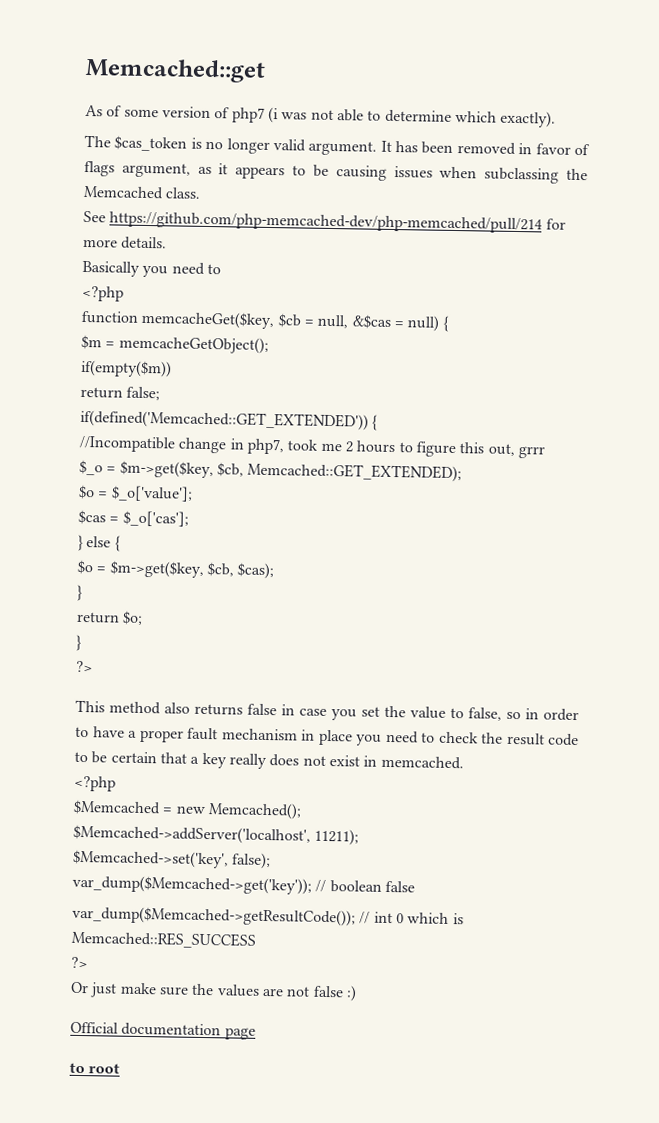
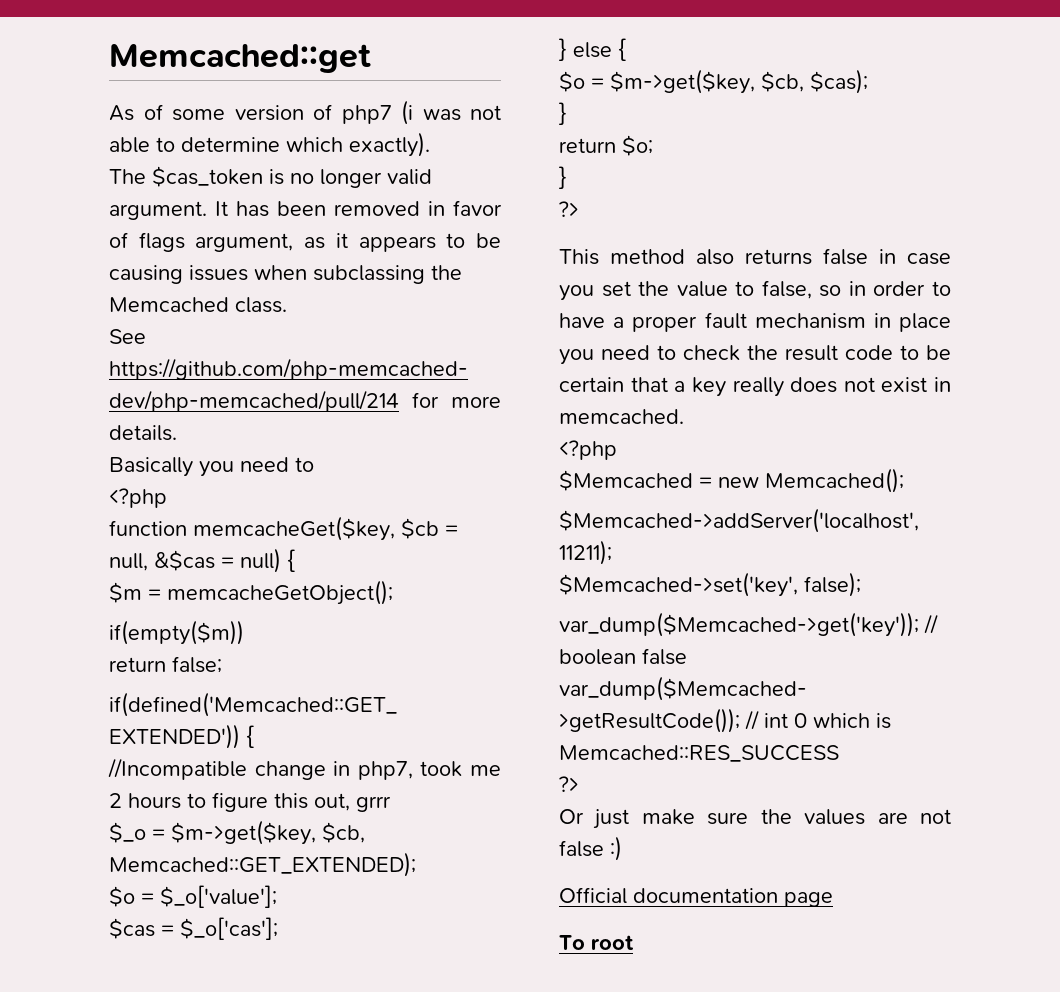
- to root
+ To root

